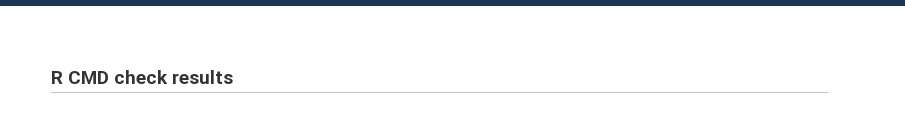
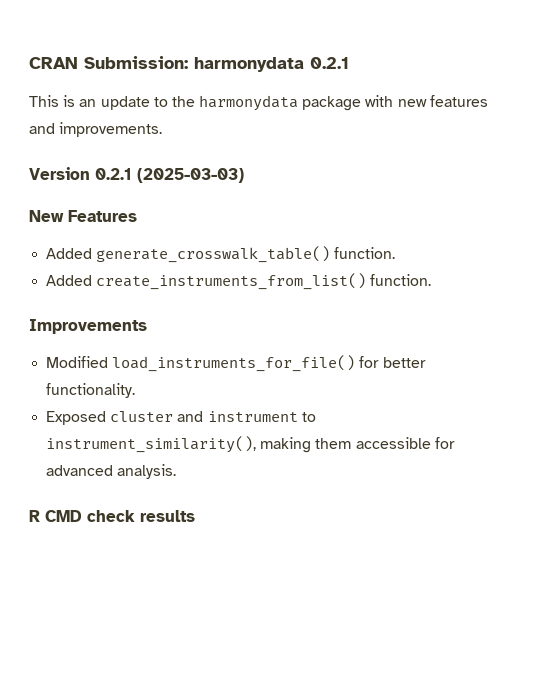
+ CRAN Submission: harmonydata 0.2.1
+ This is an update to the harmonydata package with new features and improvements.
+ Version 0.2.1 (2025-03-03)
+ New Features
+ Added generate_crosswalk_table() function.
+ Added create_instruments_from_list() function.
+ Improvements
+ Modified load_instruments_for_file() for better functionality.
+ Exposed cluster and instrument to instrument_similarity(), making them accessible for advanced analysis.

